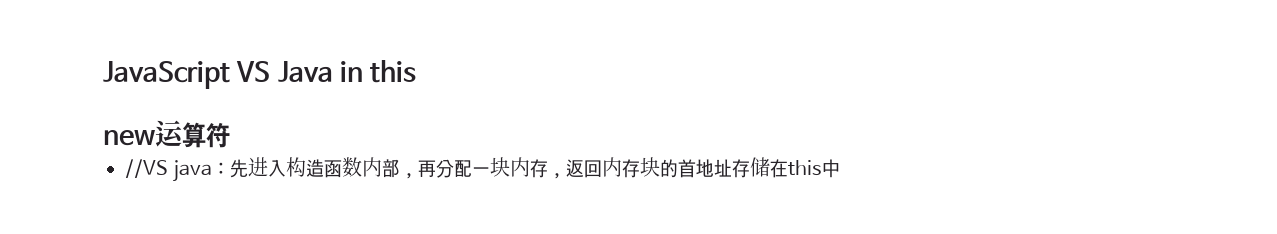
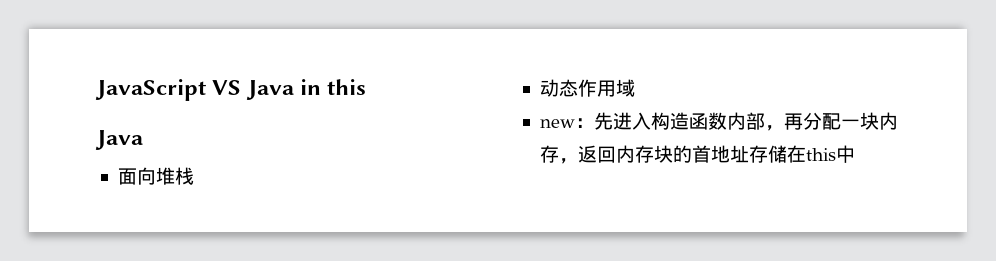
  JavaScript VS Java in this
- new运算符
- //VS java：先进入构造函数内部，再分配一块内存，返回内存块的首地址存储在this中
+ Java
+ 面向堆栈
+ 动态作用域
+ new：先进入构造函数内部，再分配一块内存，返回内存块的首地址存储在this中

